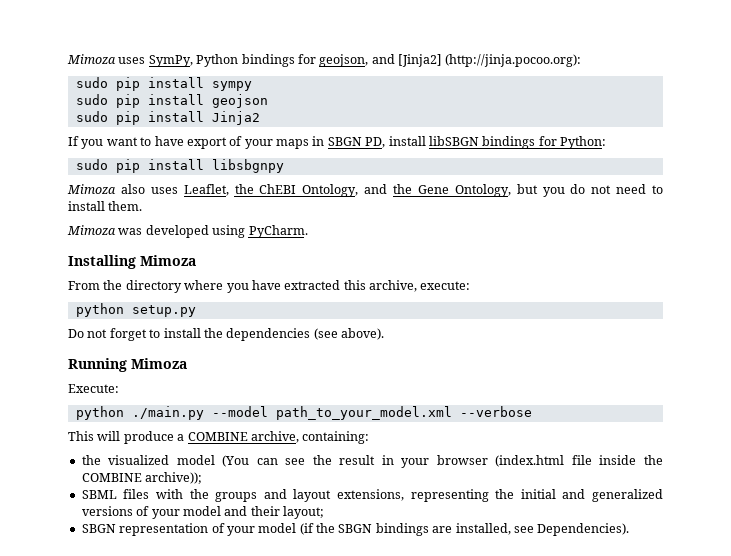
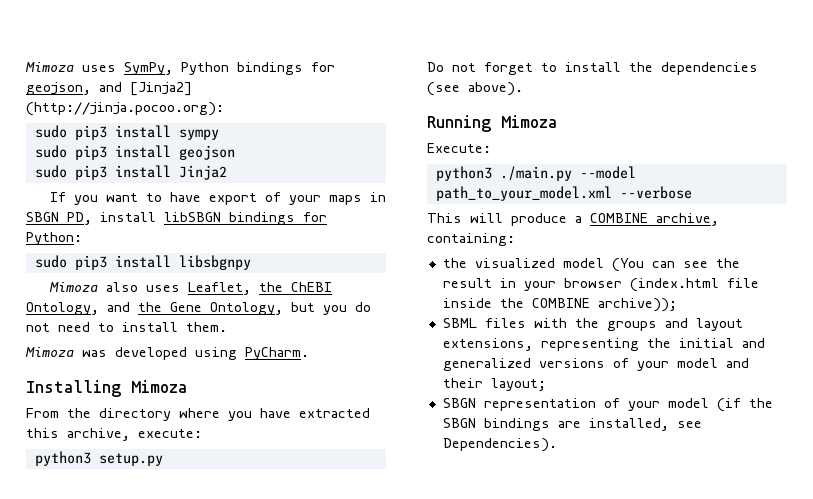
- sudo pip install sympy
+ sudo pip3 install sympy
- sudo pip install geojson
+ sudo pip3 install geojson
- sudo pip install Jinja2
+ sudo pip3 install Jinja2
- sudo pip install libsbgnpy
+ sudo pip3 install libsbgnpy
- python setup.py
+ python3 setup.py
- python ./main.py --model path_to_your_model.xml --verbose
+ python3 ./main.py --model path_to_your_model.xml --verbose

